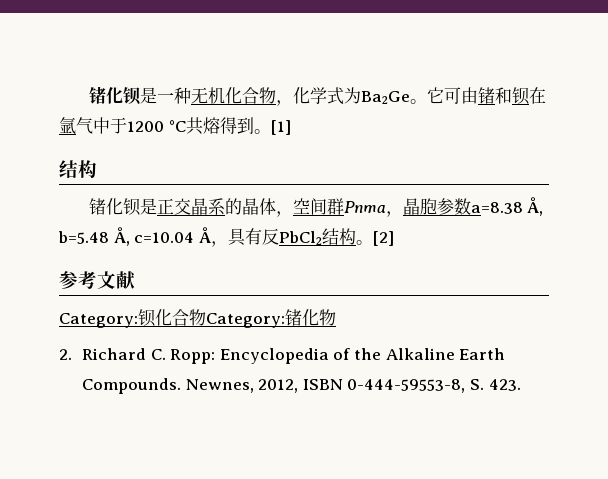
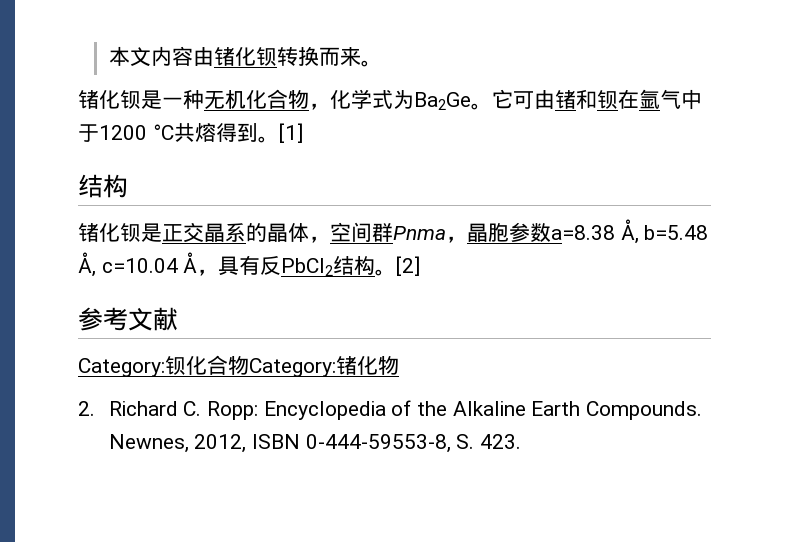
+ 本文内容由锗化钡转换而来。

